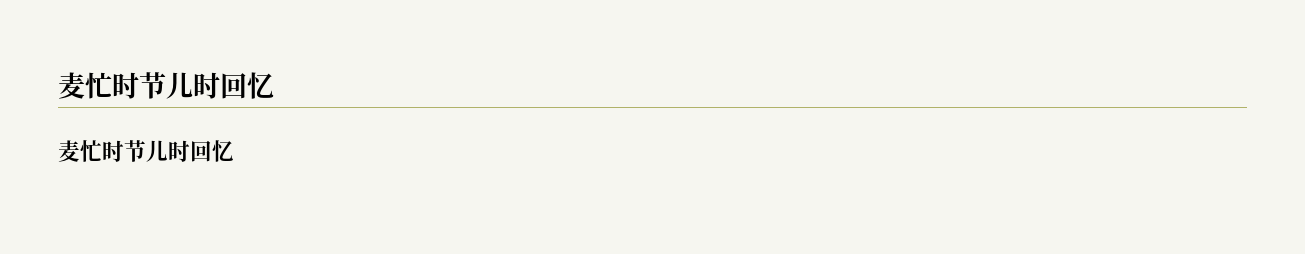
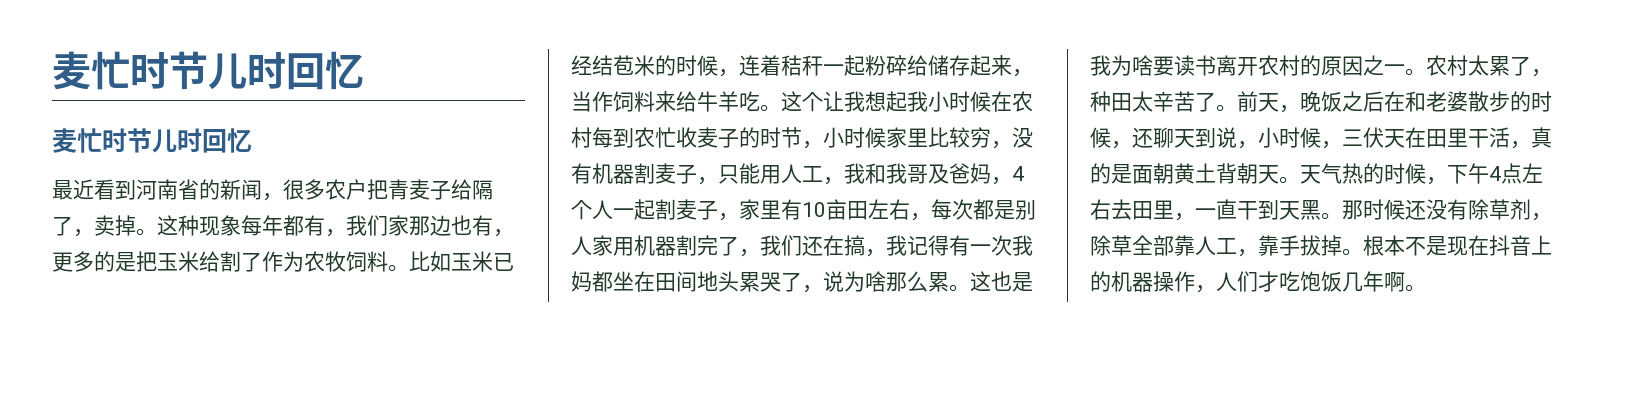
+ 最近看到河南省的新闻，很多农户把青麦子给隔了，卖掉。这种现象每年都有，我们家那边也有，更多的是把玉米给割了作为农牧饲料。比如玉米已经结苞米的时候，连着秸秆一起粉碎给储存起来，当作饲料来给牛羊吃。这个让我想起我小时候在农村每到农忙收麦子的时节，小时候家里比较穷，没有机器割麦子，只能用人工，我和我哥及爸妈，4个人一起割麦子，家里有10亩田左右，每次都是别人家用机器割完了，我们还在搞，我记得有一次我妈都坐在田间地头累哭了，说为啥那么累。这也是我为啥要读书离开农村的原因之一。农村太累了，种田太辛苦了。前天，晚饭之后在和老婆散步的时候，还聊天到说，小时候，三伏天在田里干活，真的是面朝黄土背朝天。天气热的时候，下午4点左右去田里，一直干到天黑。那时候还没有除草剂，除草全部靠人工，靠手拔掉。根本不是现在抖音上的机器操作，人们才吃饱饭几年啊。

